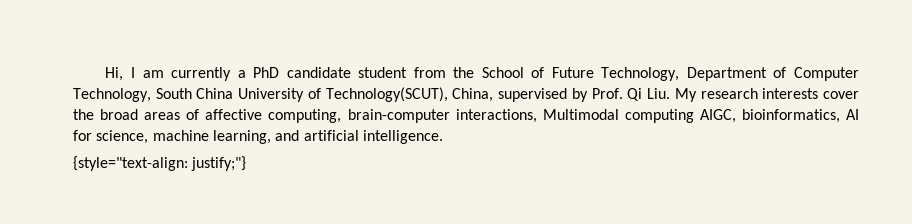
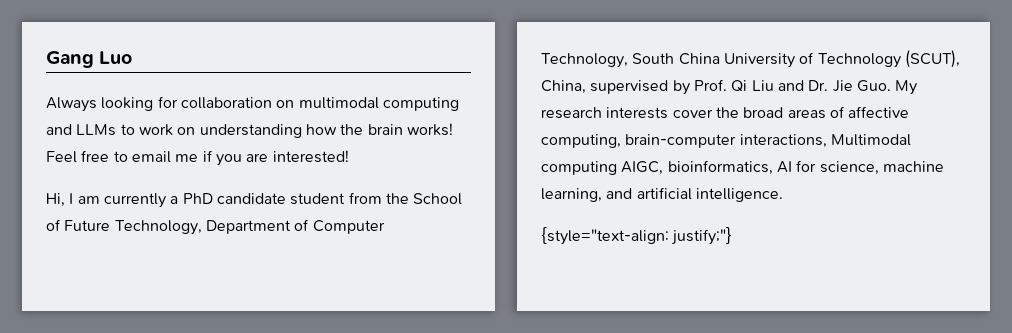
+ Gang Luo
+ Always looking for collaboration on multimodal computing and LLMs to work on understanding how the brain works! Feel free to email me if you are interested!
- Hi, I am currently a PhD candidate student from the School of Future Technology, Department of Computer Technology, South China University of Technology(SCUT), China, supervised by Prof. Qi Liu. My research interests cover the broad areas of affective computing, brain-computer interactions, Multimodal computing AIGC, bioinformatics, AI for science, machine learning, and artificial intelligence.
+ Hi, I am currently a PhD candidate student from the School of Future Technology, Department of Computer Technology, South China University of Technology (SCUT), China, supervised by Prof. Qi Liu and Dr. Jie Guo. My research interests cover the broad areas of affective computing, brain-computer interactions, Multimodal computing AIGC, bioinformatics, AI for science, machine learning, and artificial intelligence.

